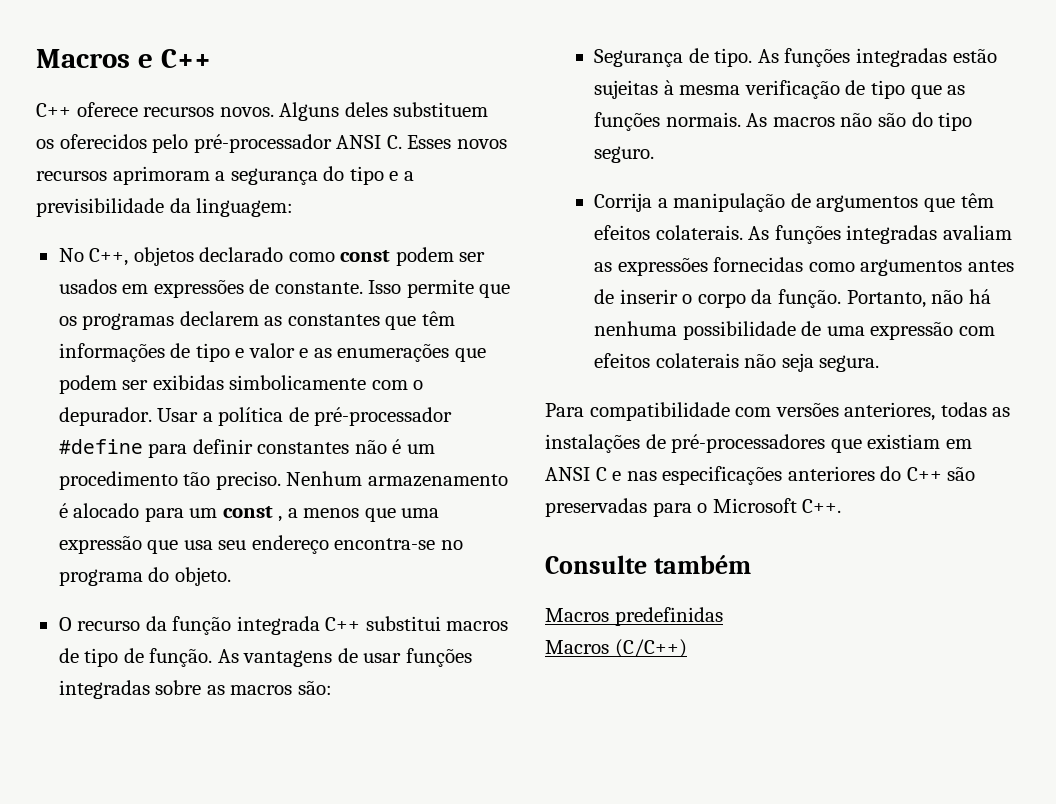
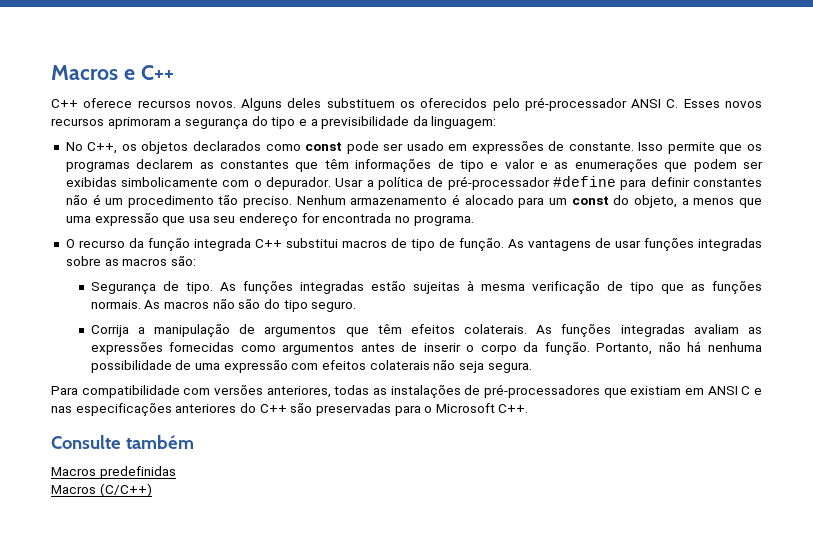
- No C++, objetos declarado como const podem ser usados em expressões de constante.
+ No C++, os objetos declarados como const pode ser usado em expressões de constante.
- Nenhum armazenamento é alocado para um const , a menos que uma expressão que usa seu endereço encontra-se no programa do objeto.
+ Nenhum armazenamento é alocado para um const do objeto, a menos que uma expressão que usa seu endereço for encontrada no programa.

